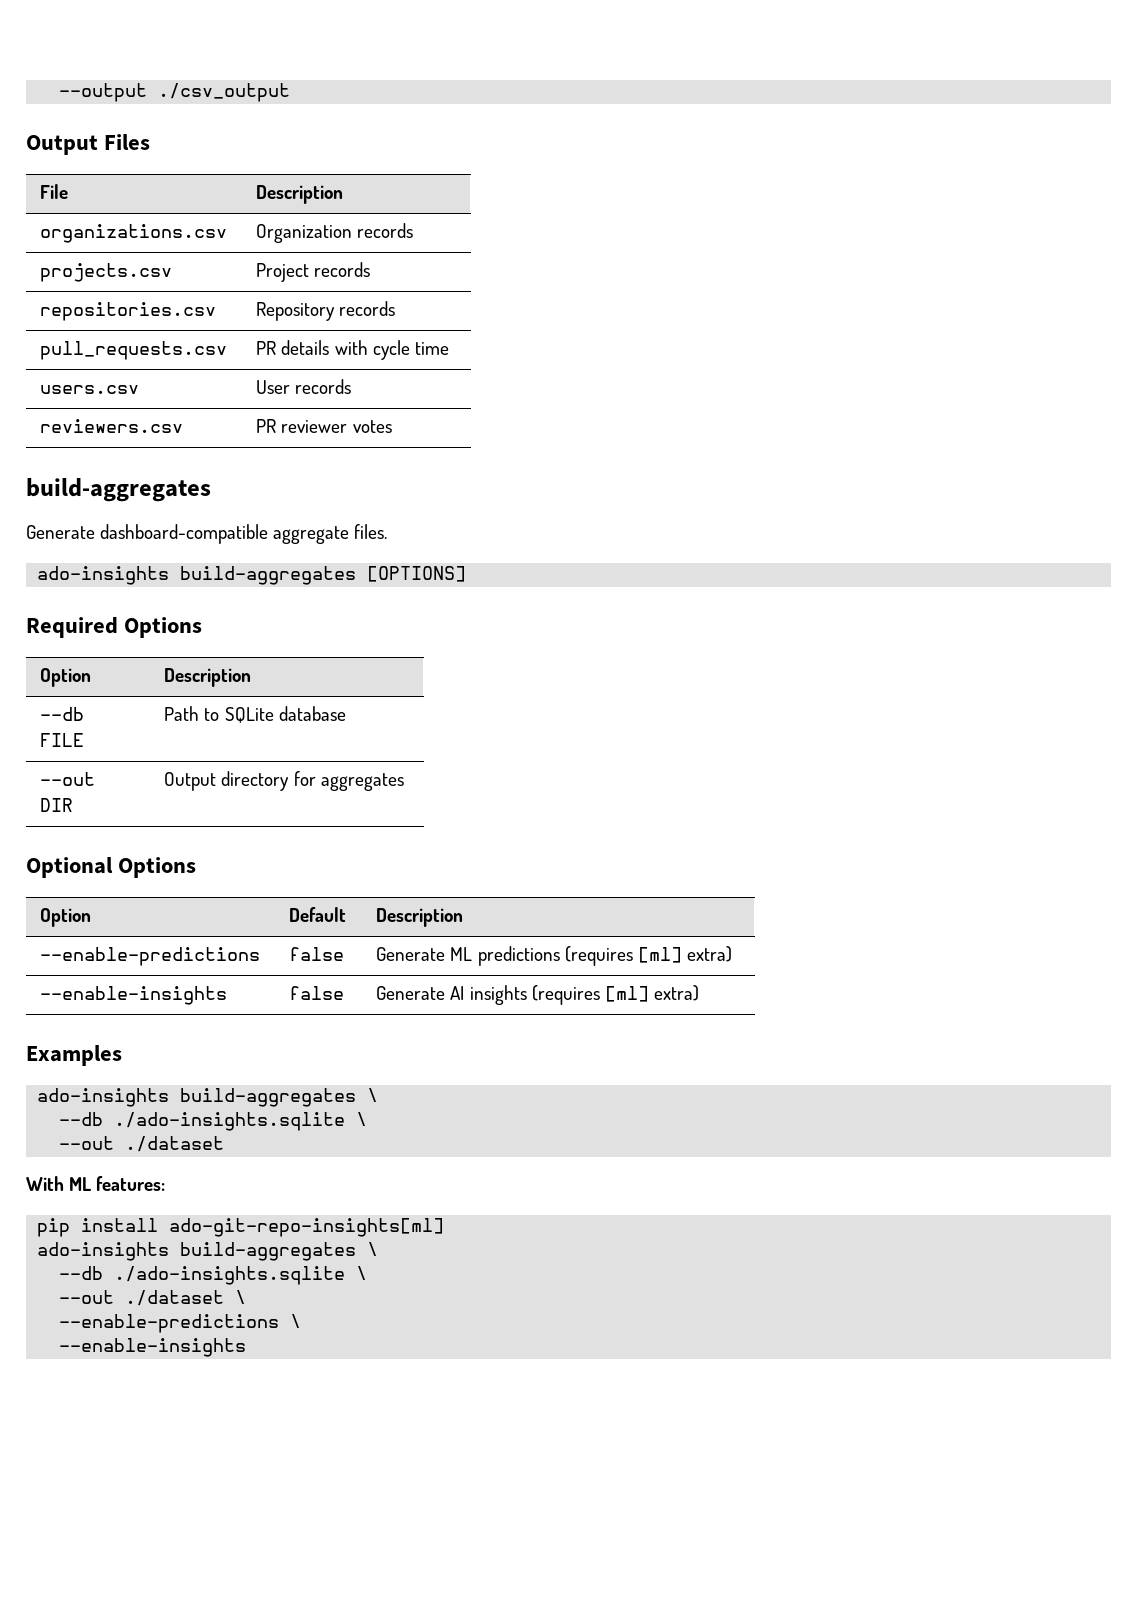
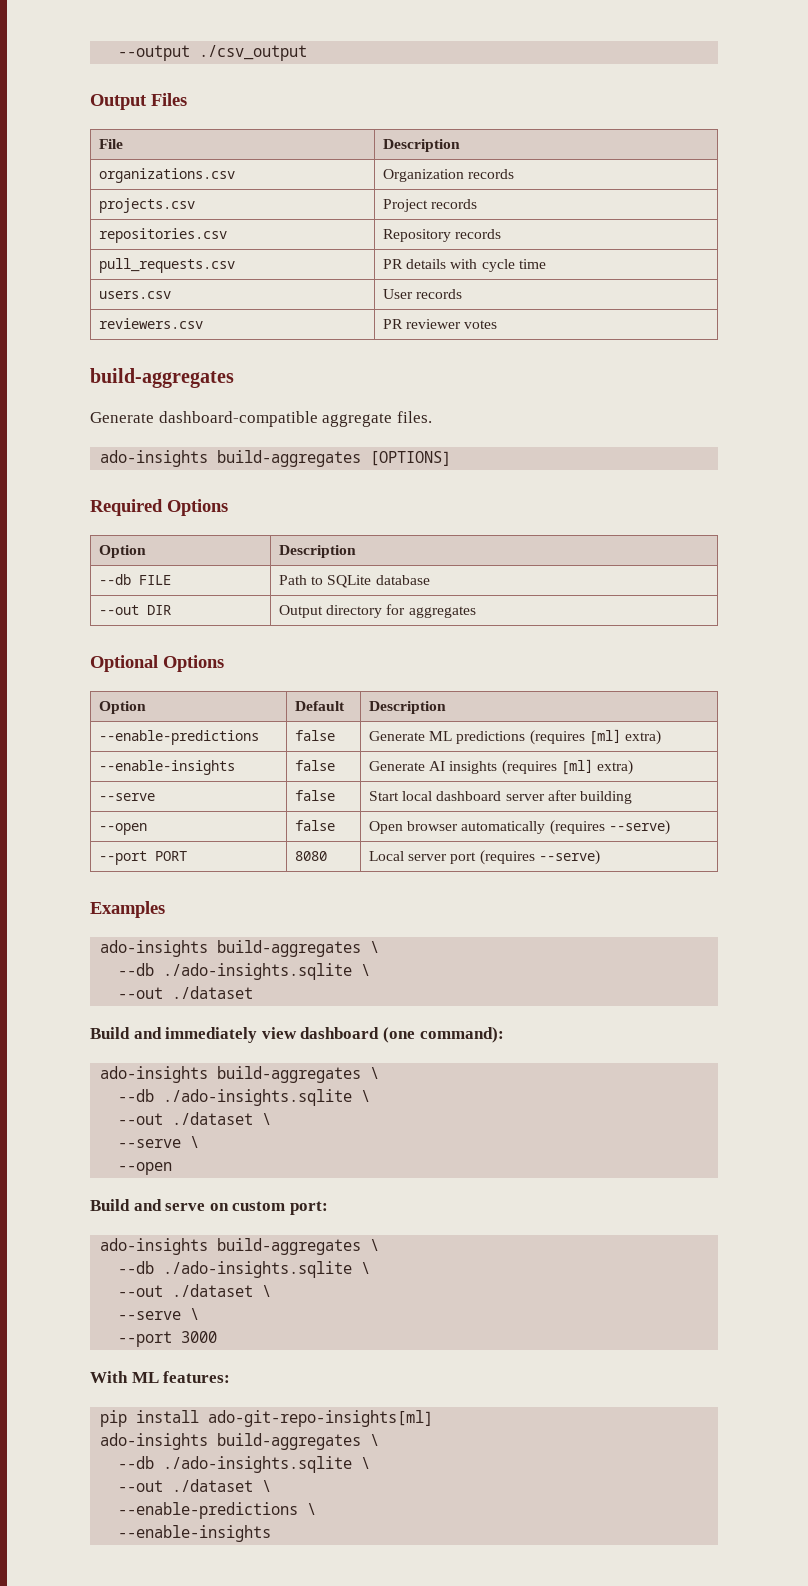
+ --serve | false | Start local dashboard server after building
+ --open | false | Open browser automatically (requires --serve)
+ --port PORT | 8080 | Local server port (requires --serve)
+ Build and immediately view dashboard (one command):
+ ado-insights build-aggregates \
+ --db ./ado-insights.sqlite \
+ --out ./dataset \
+ --serve \
+ --open
+ Build and serve on custom port:
+ ado-insights build-aggregates \
+ --db ./ado-insights.sqlite \
+ --out ./dataset \
+ --serve \
+ --port 3000

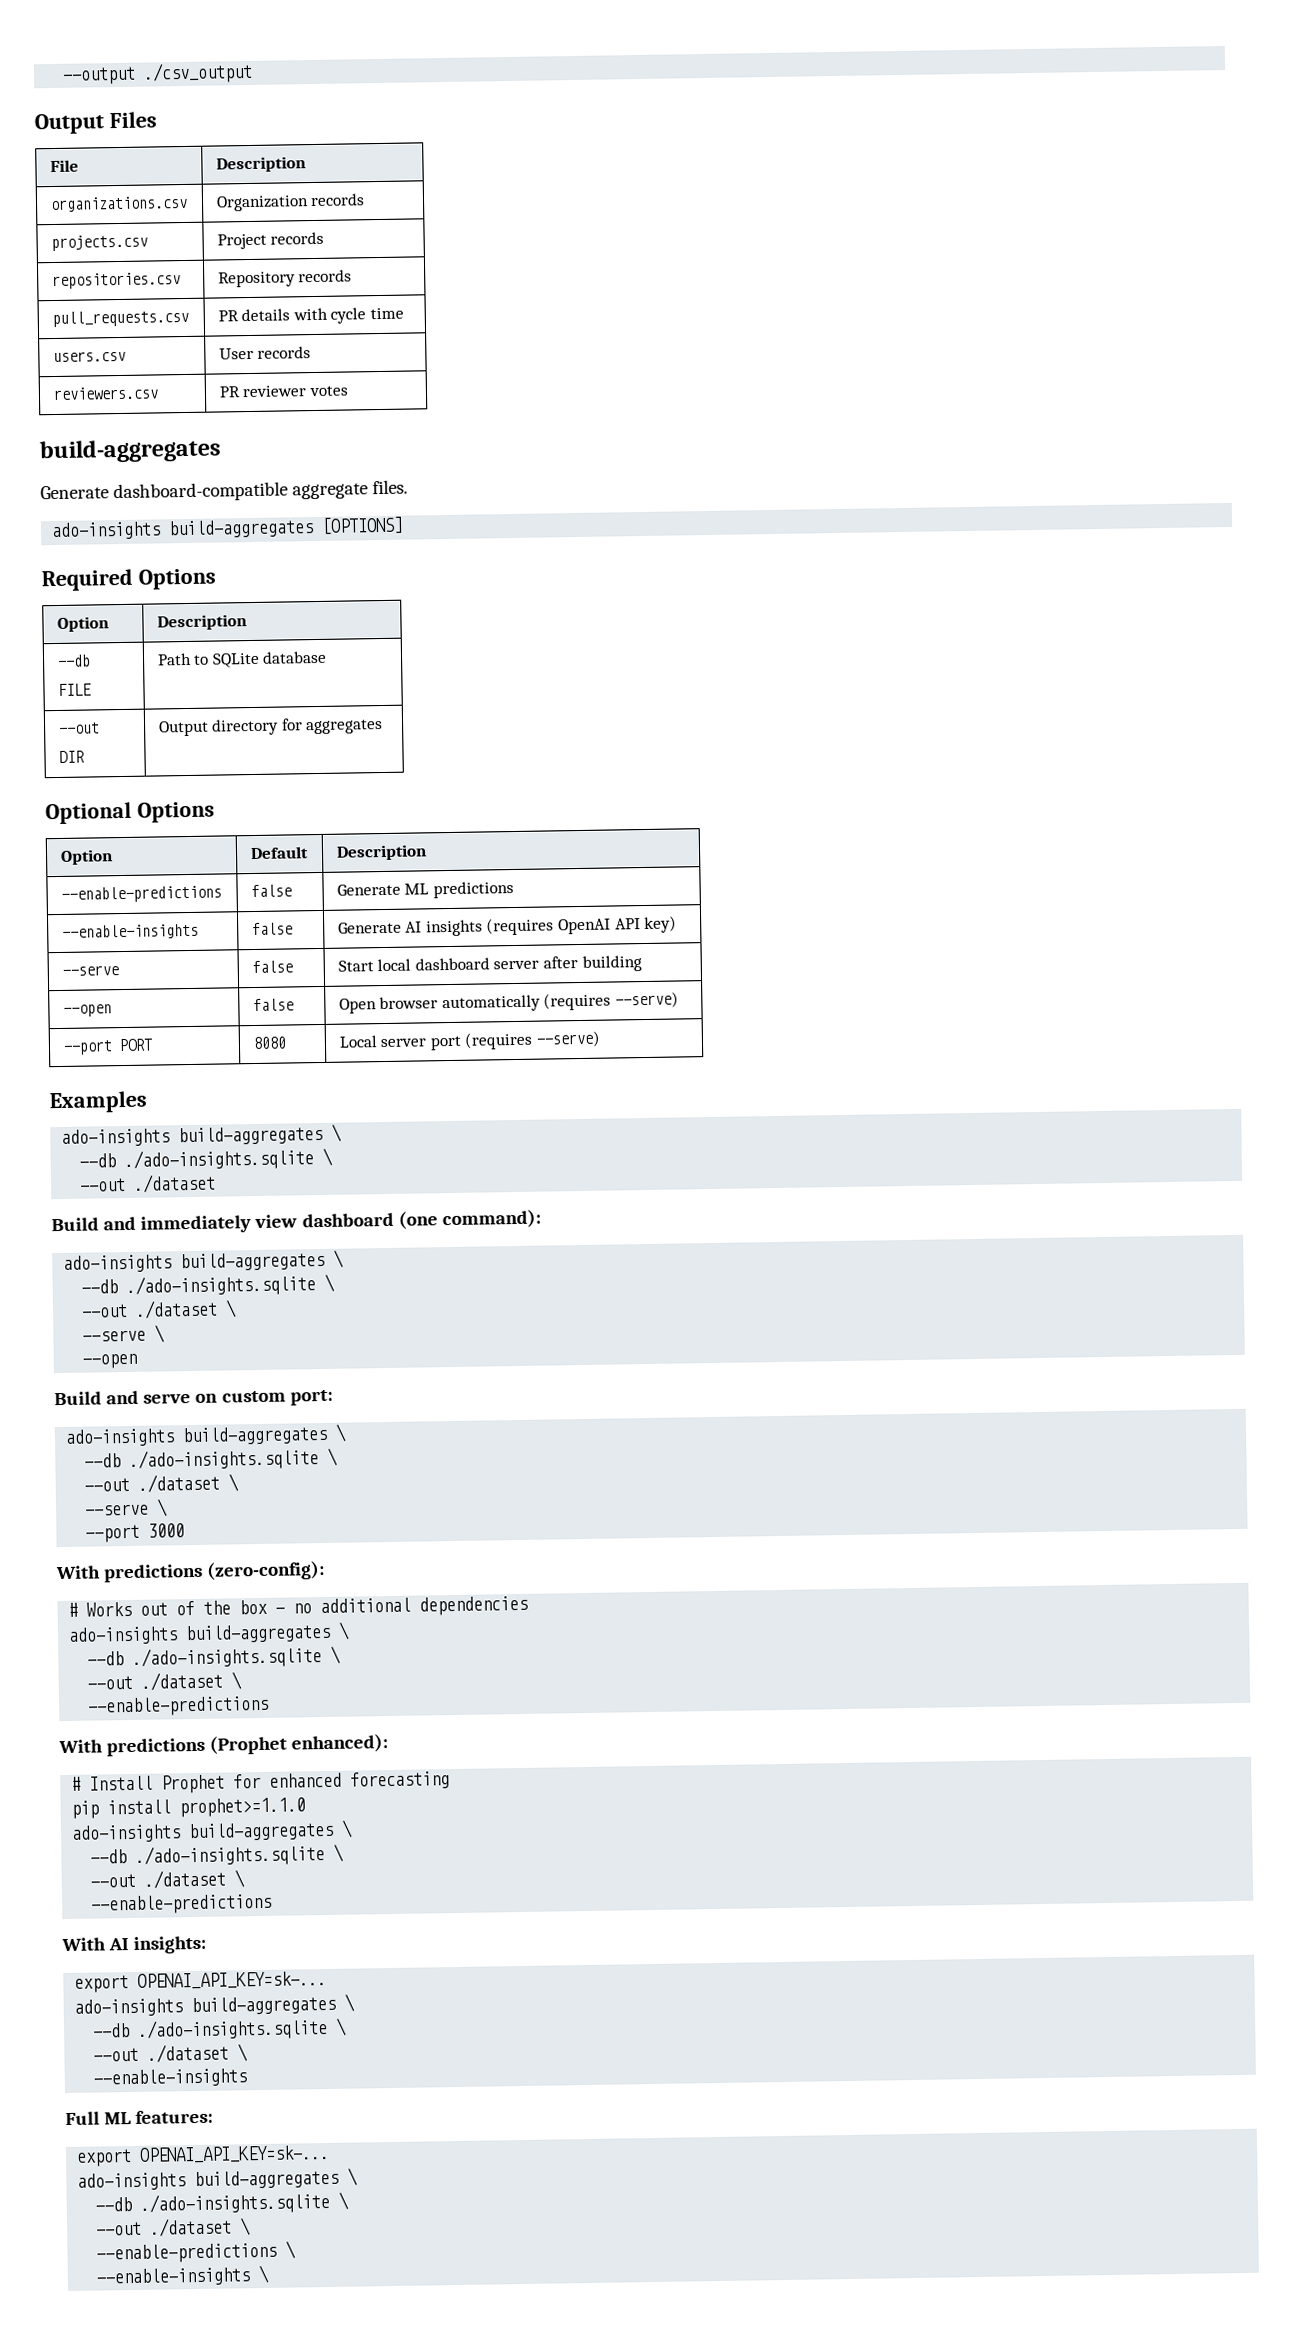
- --enable-predictions | false | Generate ML predictions (requires [ml] extra)
+ --enable-predictions | false | Generate ML predictions
- --enable-insights | false | Generate AI insights (requires [ml] extra)
+ --enable-insights | false | Generate AI insights (requires OpenAI API key)
- With ML features:
- pip install ado-git-repo-insights[ml]
+ With predictions (zero-config):
+ # Works out of the box - no additional dependencies
+ ado-insights build-aggregates \
+ --db ./ado-insights.sqlite \
+ --out ./dataset \
+ --enable-predictions
+ With predictions (Prophet enhanced):
+ # Install Prophet for enhanced forecasting
+ pip install prophet>=1.1.0
+ ado-insights build-aggregates \
+ --db ./ado-insights.sqlite \
+ --out ./dataset \
+ --enable-predictions
+ With AI insights:
+ export OPENAI_API_KEY=sk-...
+ ado-insights build-aggregates \
+ --db ./ado-insights.sqlite \
+ --out ./dataset \
+ --enable-insights
+ Full ML features:
+ export OPENAI_API_KEY=sk-...
  --enable-predictions \
- --enable-insights
+ --enable-insights \

